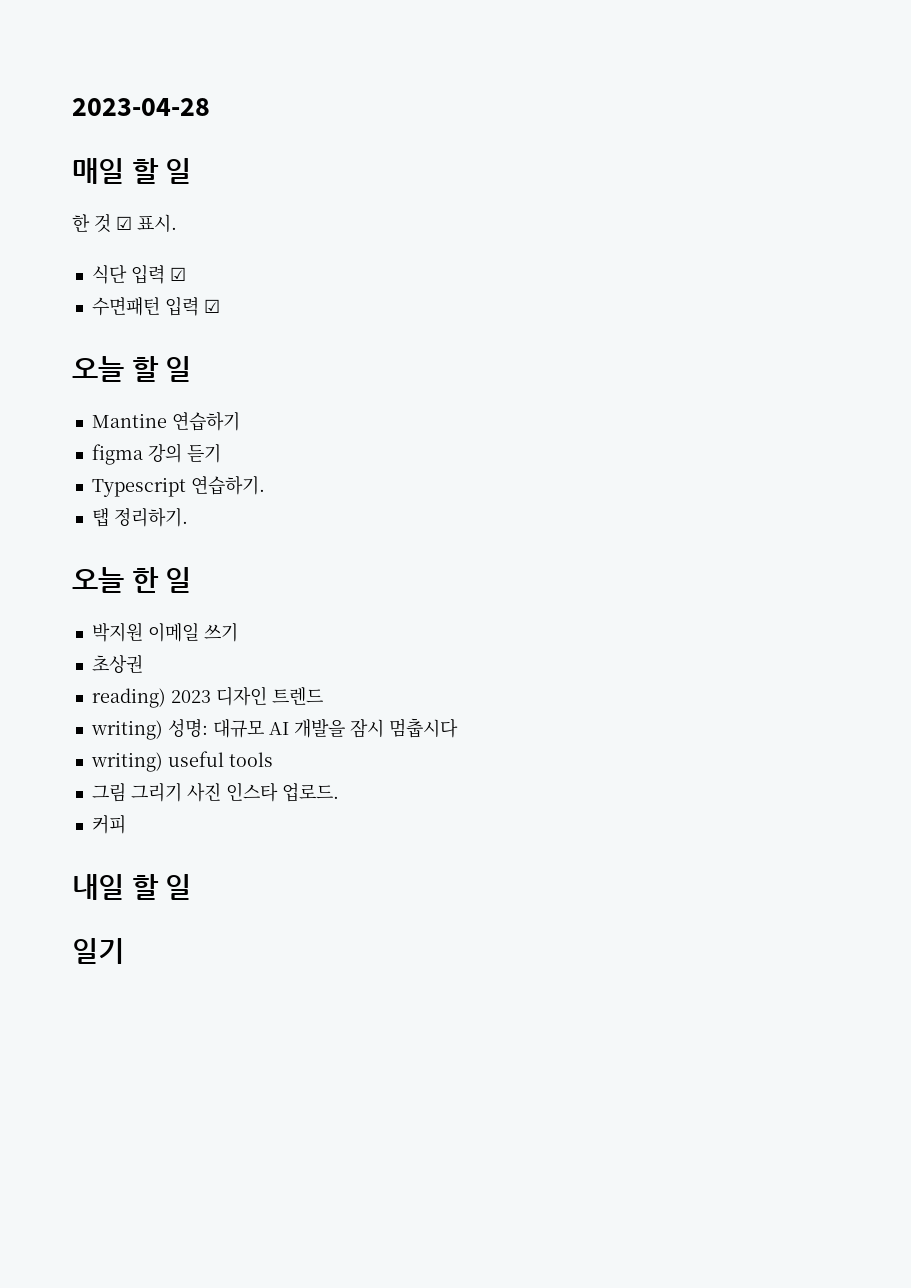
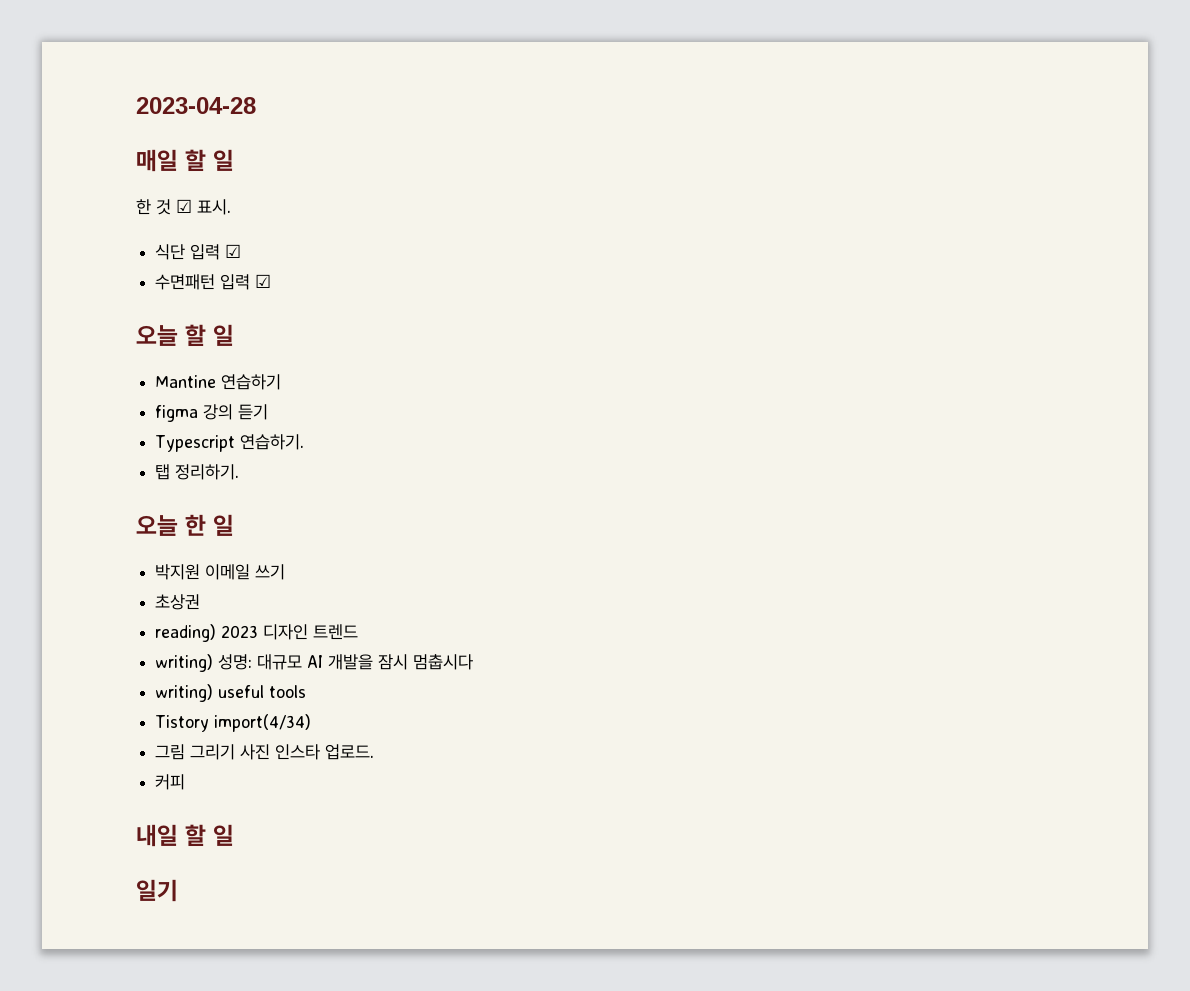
+ Tistory import(4/34)

